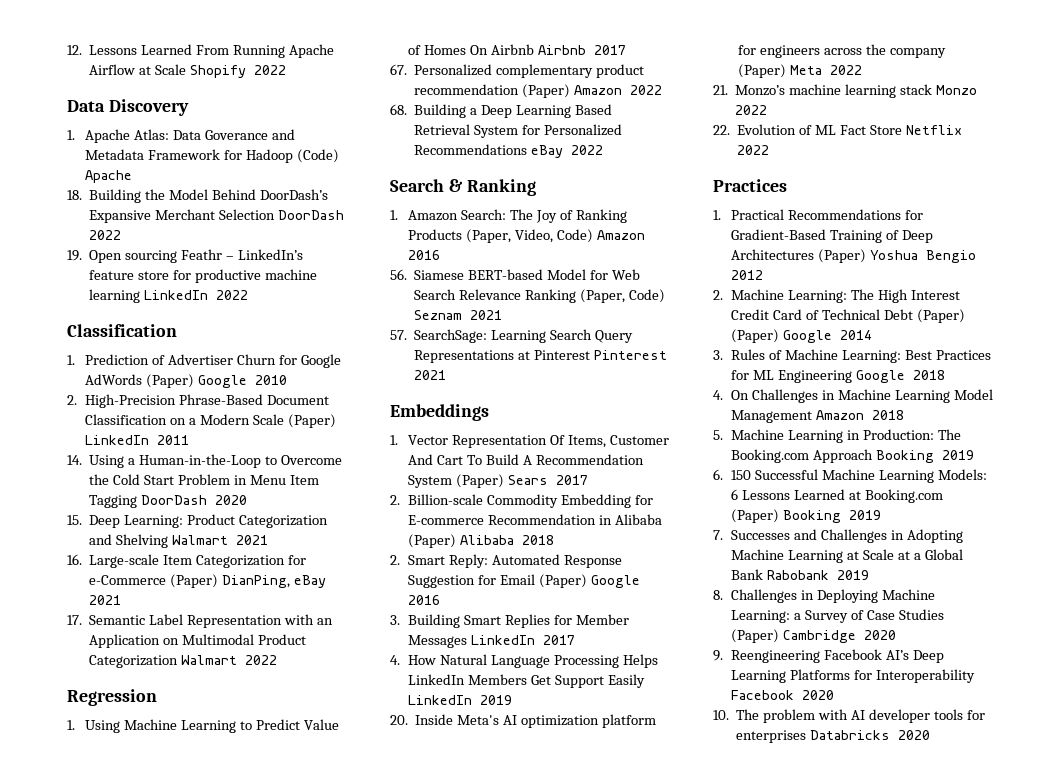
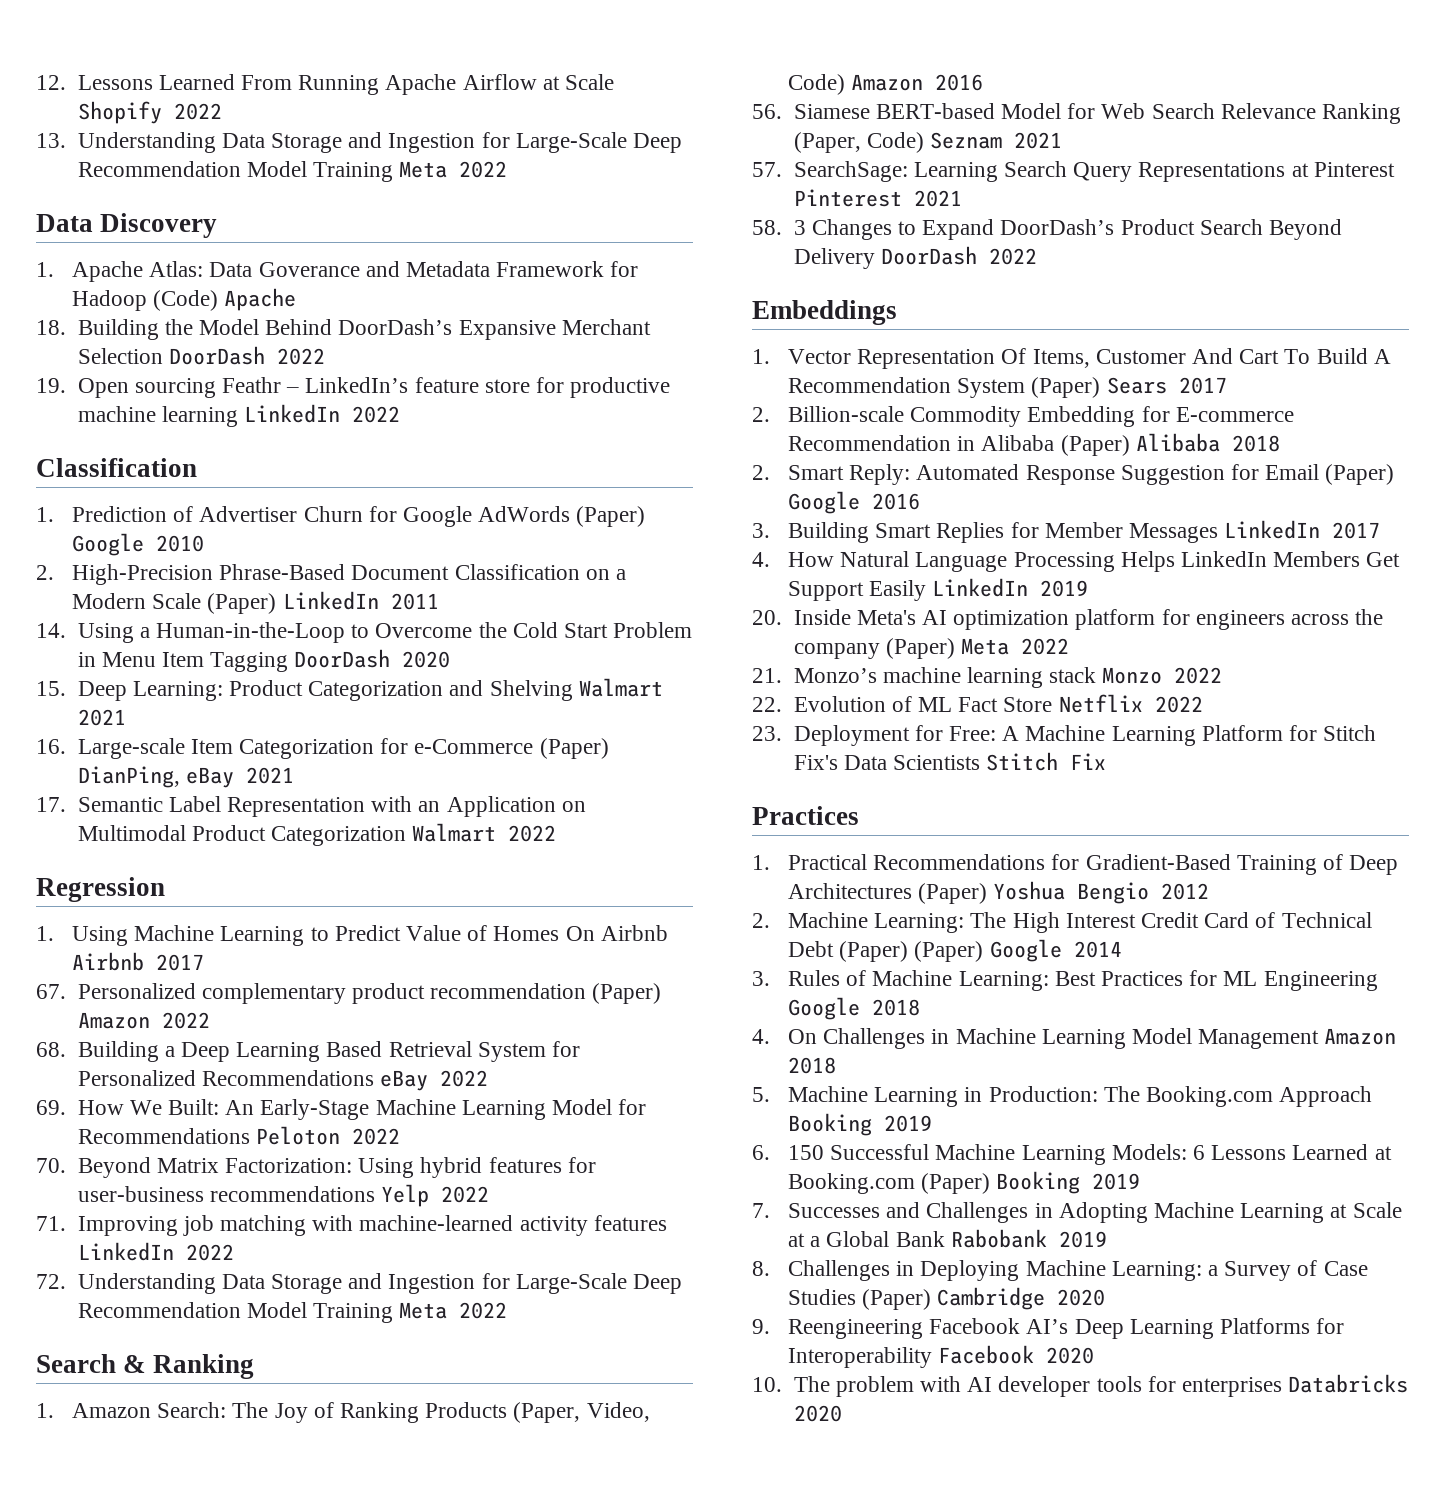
+ 13. Understanding Data Storage and Ingestion for Large-Scale Deep Recommendation Model Training Meta 2022
+ 69. How We Built: An Early-Stage Machine Learning Model for Recommendations Peloton 2022
+ 70. Beyond Matrix Factorization: Using hybrid features for user-business recommendations Yelp 2022
+ 71. Improving job matching with machine-learned activity features LinkedIn 2022
+ 72. Understanding Data Storage and Ingestion for Large-Scale Deep Recommendation Model Training Meta 2022
+ 58. 3 Changes to Expand DoorDash’s Product Search Beyond Delivery DoorDash 2022
+ 23. Deployment for Free: A Machine Learning Platform for Stitch Fix's Data Scientists Stitch Fix

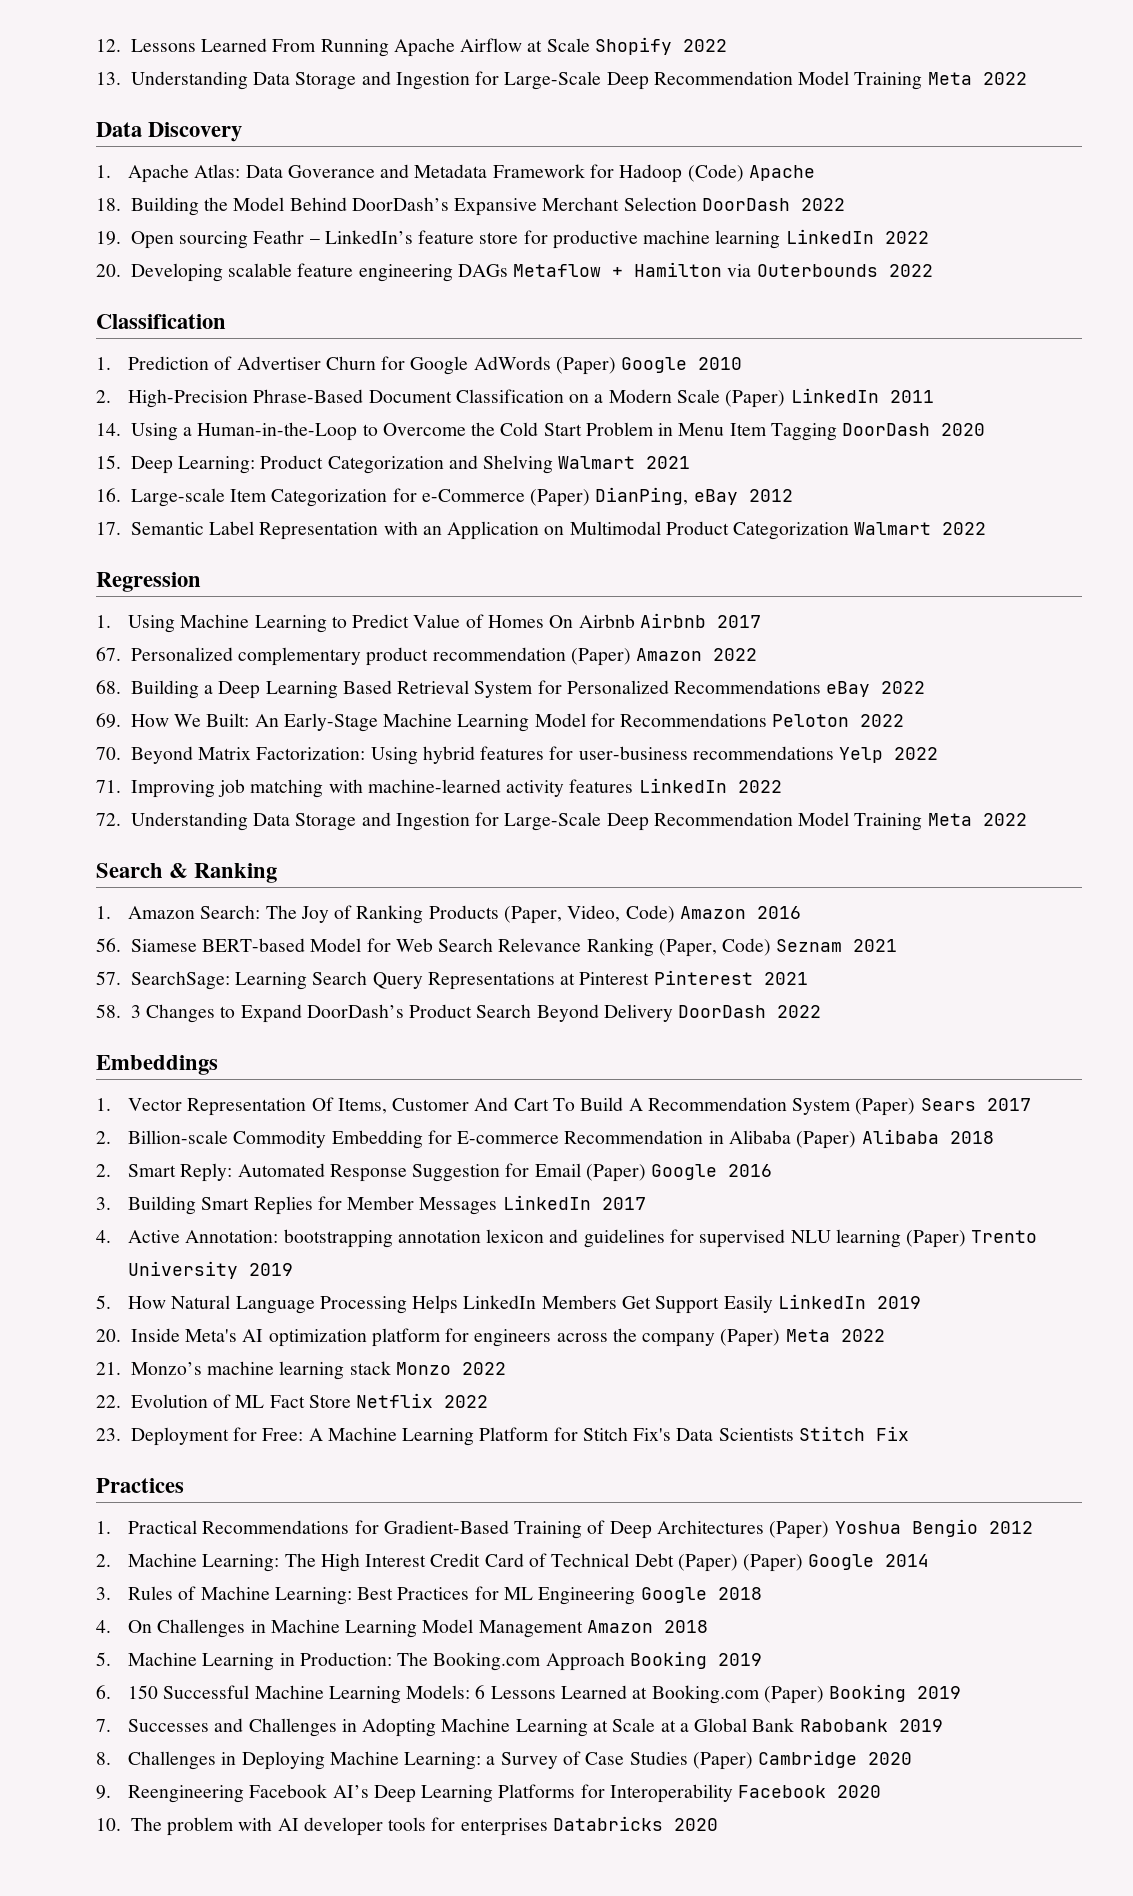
+ 20. Developing scalable feature engineering DAGs Metaflow + Hamilton via Outerbounds 2022
- 16. Large-scale Item Categorization for e-Commerce (Paper) DianPing, eBay 2021
+ 16. Large-scale Item Categorization for e-Commerce (Paper) DianPing, eBay 2012
- 4. How Natural Language Processing Helps LinkedIn Members Get Support Easily LinkedIn 2019
+ 4. Active Annotation: bootstrapping annotation lexicon and guidelines for supervised NLU learning (Paper) Trento University 2019
+ 5. How Natural Language Processing Helps LinkedIn Members Get Support Easily LinkedIn 2019

